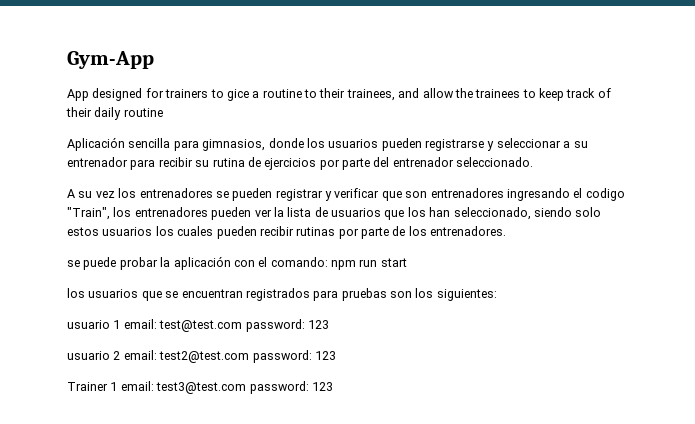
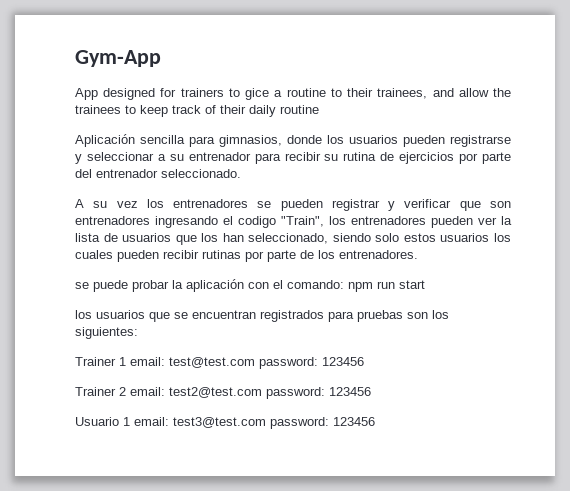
- usuario 1 email: test@test.com password: 123
- usuario 2 email: test2@test.com password: 123
- Trainer 1 email: test3@test.com password: 123
+ Trainer 1 email: test@test.com password: 123456
+ Trainer 2 email: test2@test.com password: 123456
+ Usuario 1 email: test3@test.com password: 123456

